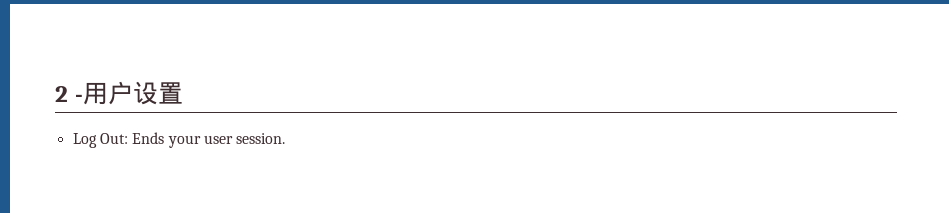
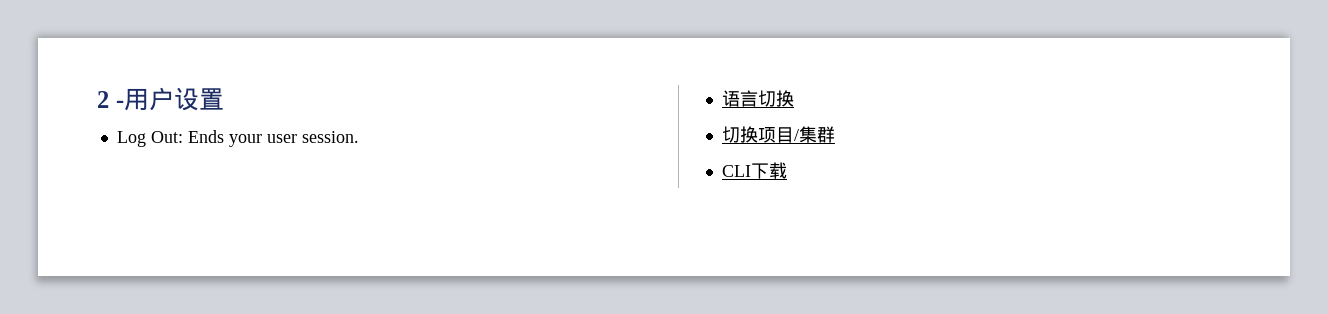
+ 语言切换
+ 切换项目/集群
+ CLI下载

